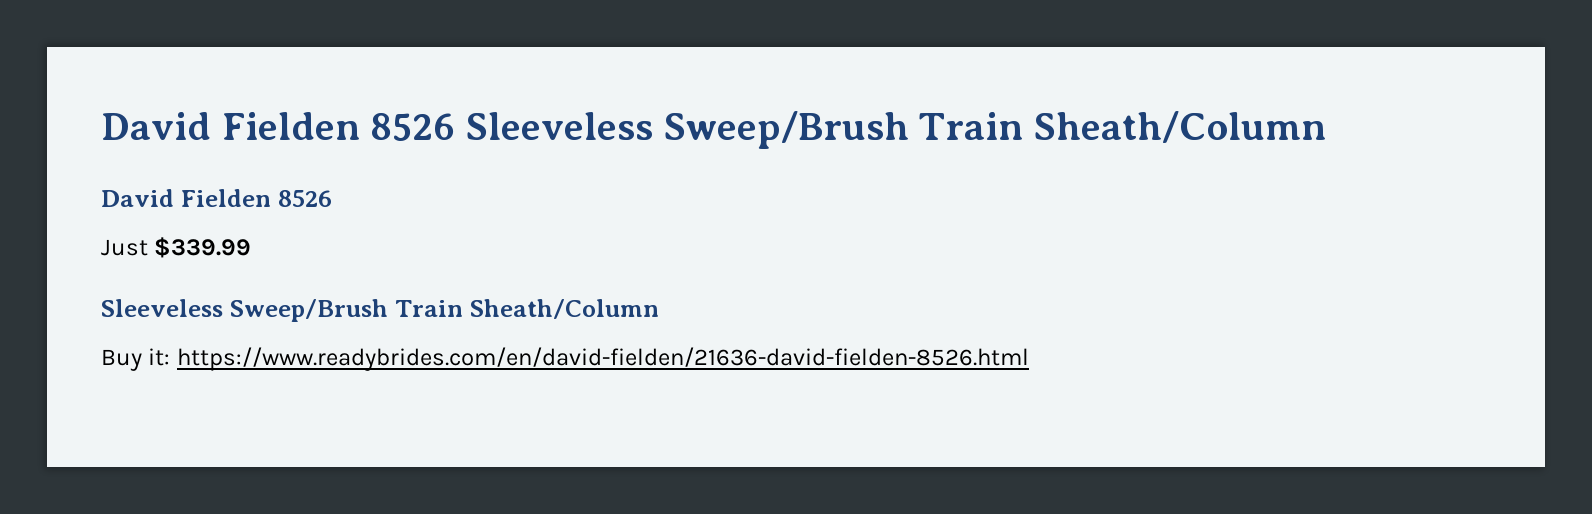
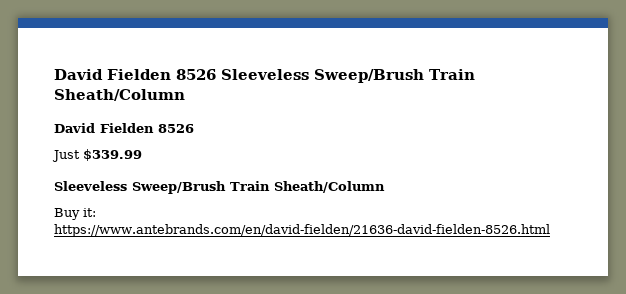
- Buy it: https://www.readybrides.com/en/david-fielden/21636-david-fielden-8526.html
+ Buy it: https://www.antebrands.com/en/david-fielden/21636-david-fielden-8526.html

